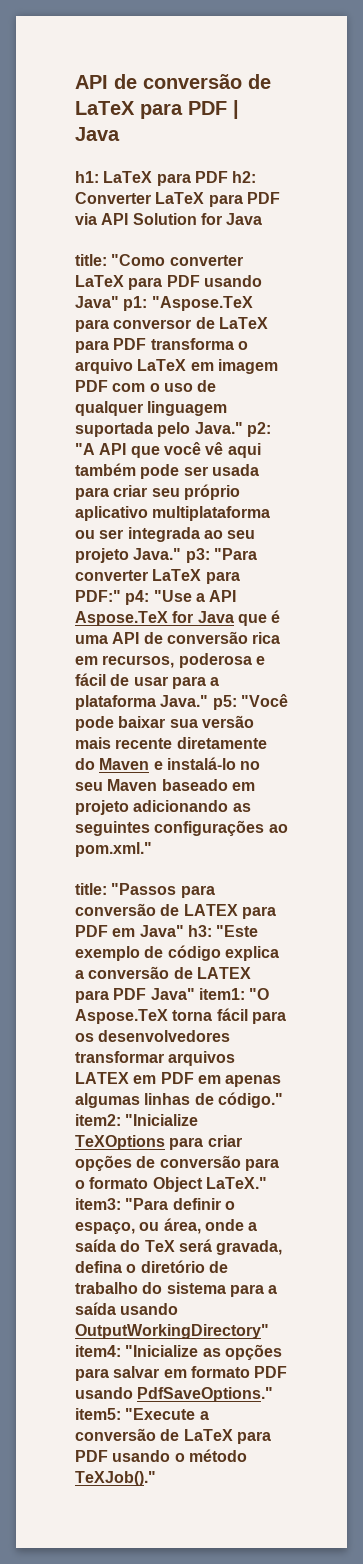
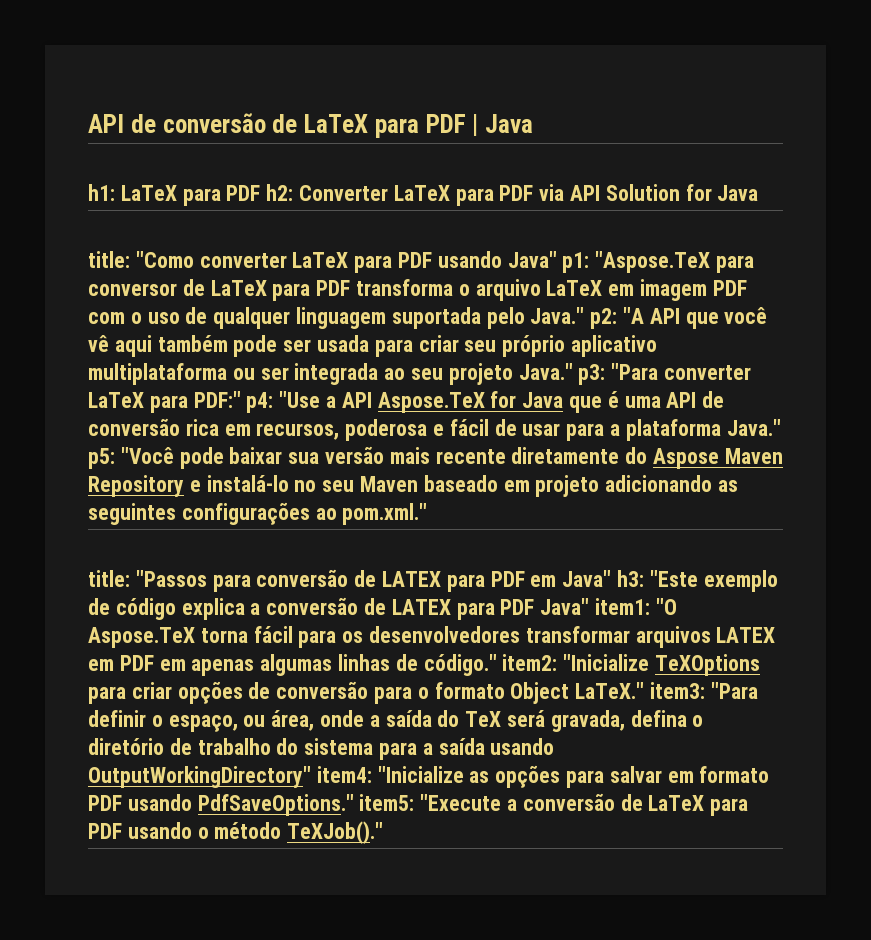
- "Você pode baixar sua versão mais recente diretamente do Maven e instalá-lo no seu Maven baseado em projeto adicionando as seguintes configurações ao pom.xml."
+ "Você pode baixar sua versão mais recente diretamente do Aspose Maven Repository e instalá-lo no seu Maven baseado em projeto adicionando as seguintes configurações ao pom.xml."

